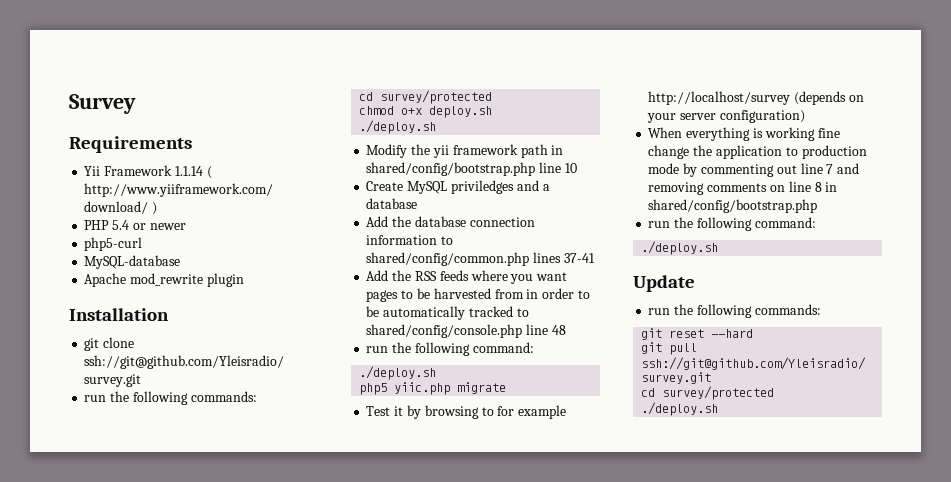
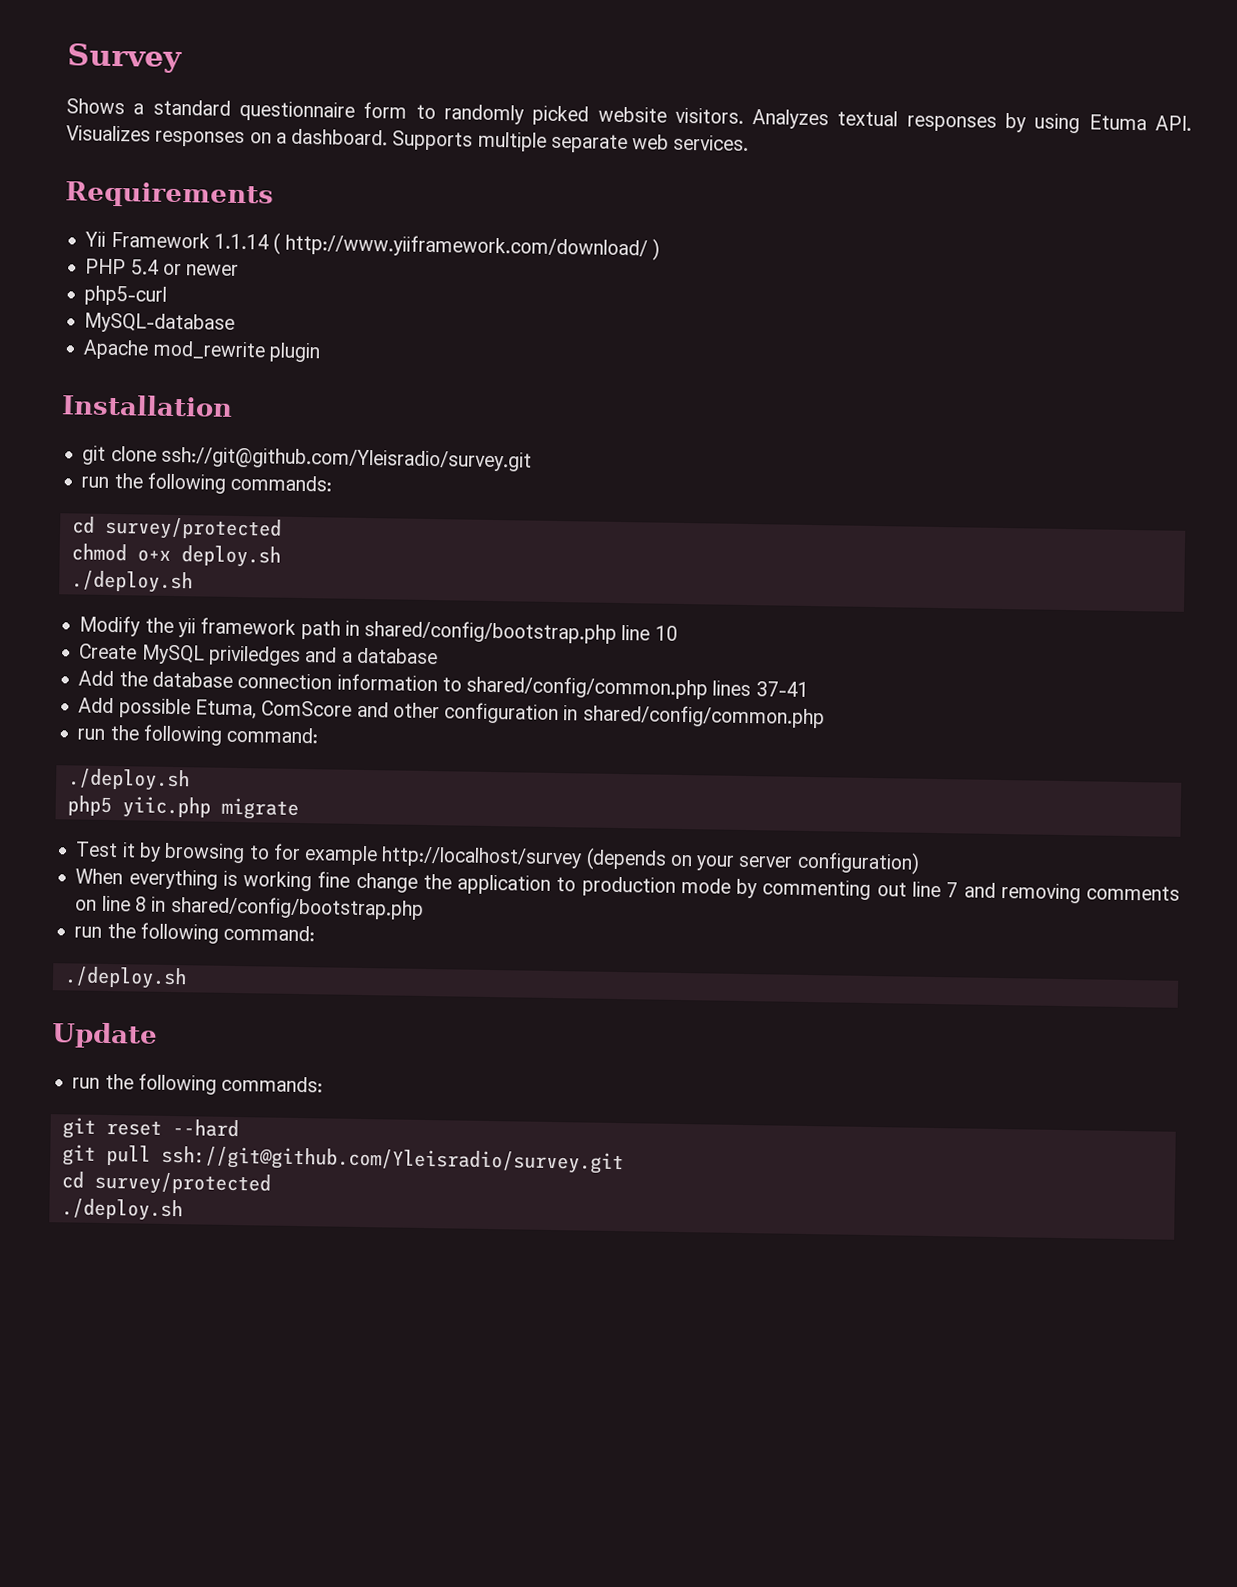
+ Shows a standard questionnaire form to randomly picked website visitors. Analyzes textual responses by using Etuma API. Visualizes responses on a dashboard. Supports multiple separate web services.
- Add the RSS feeds where you want pages to be harvested from in order to be automatically tracked to shared/config/console.php line 48
+ Add possible Etuma, ComScore and other configuration in shared/config/common.php

